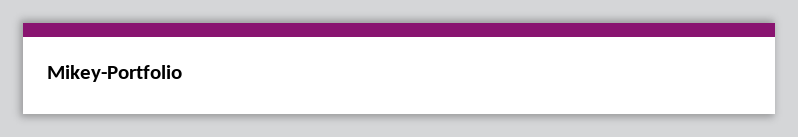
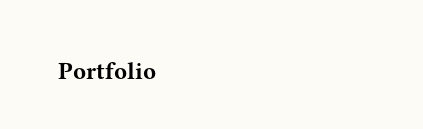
- Mikey-Portfolio
+ Portfolio

